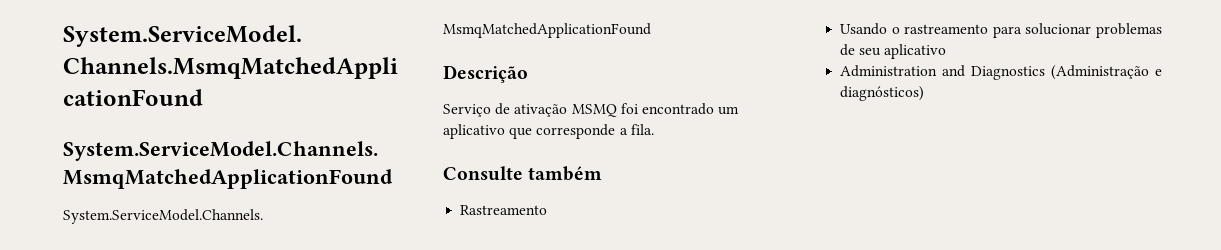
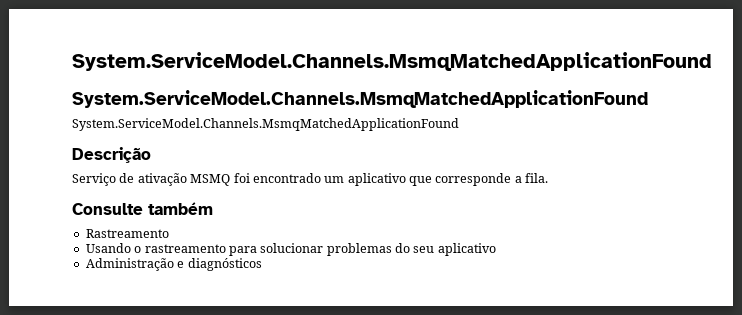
- Usando o rastreamento para solucionar problemas de seu aplicativo
+ Usando o rastreamento para solucionar problemas do seu aplicativo
- Administration and Diagnostics (Administração e diagnósticos)
+ Administração e diagnósticos

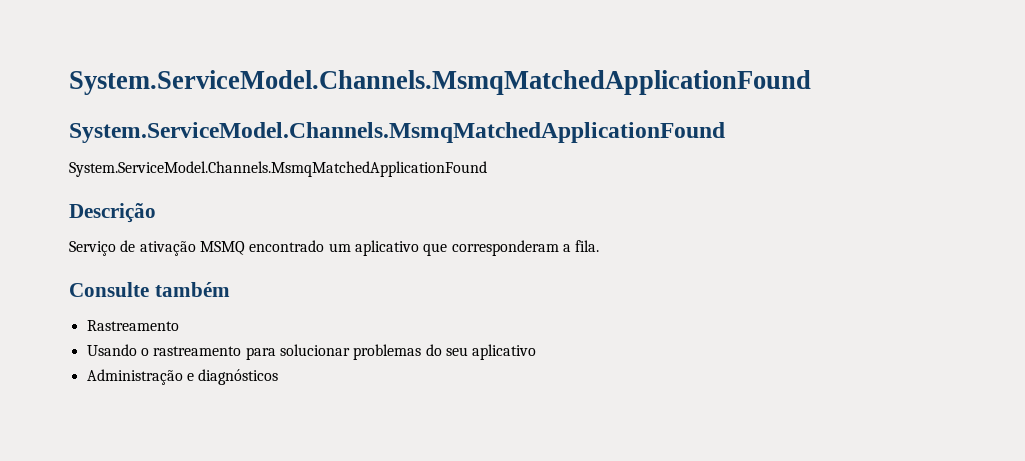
- Serviço de ativação MSMQ foi encontrado um aplicativo que corresponde a fila.
+ Serviço de ativação MSMQ encontrado um aplicativo que corresponderam a fila.

